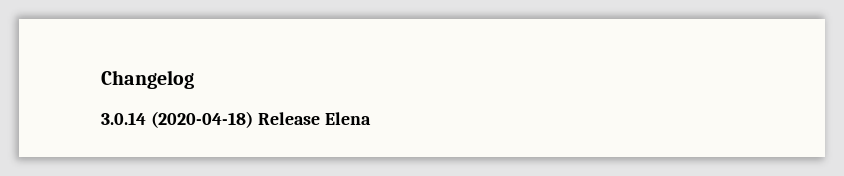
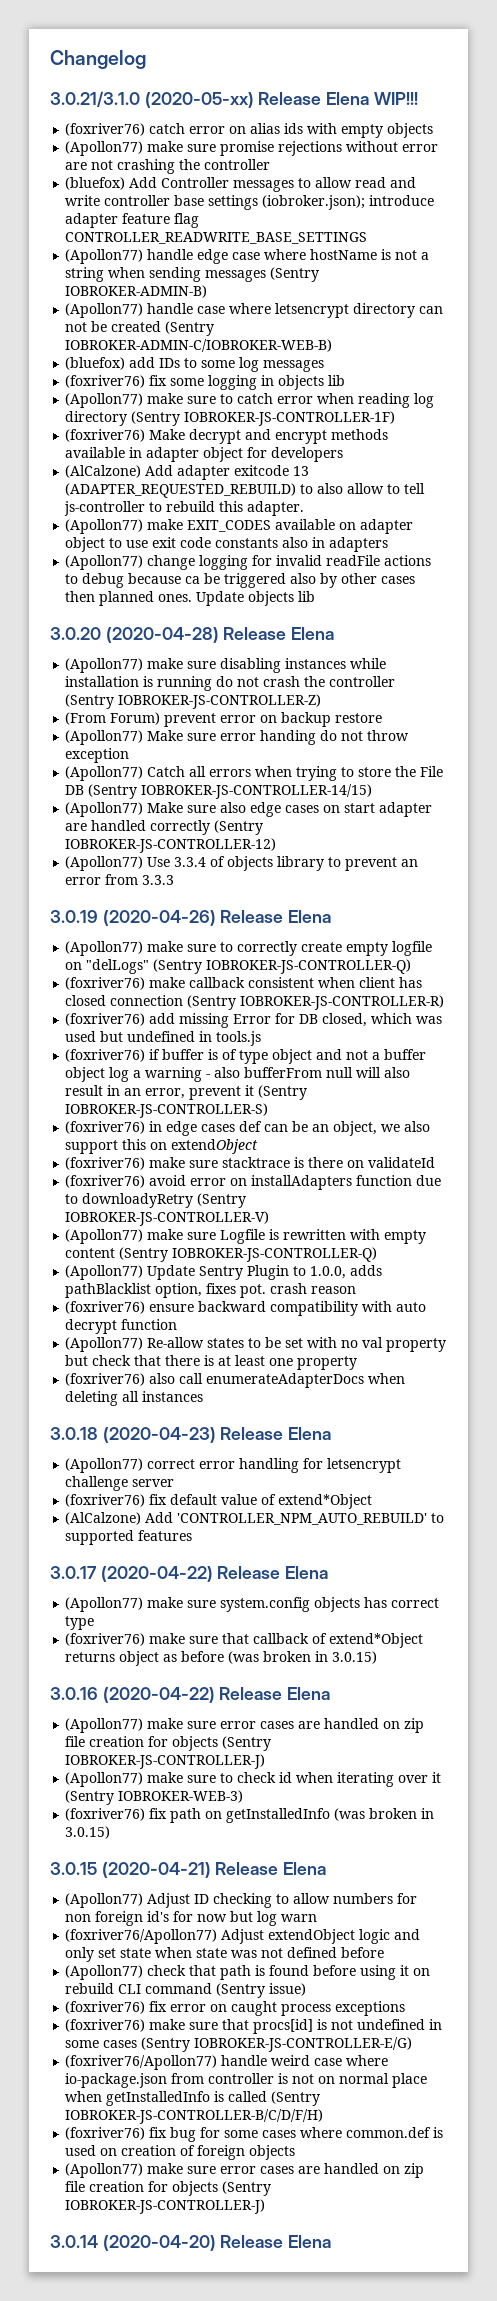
- 3.0.14 (2020-04-18) Release Elena
+ 3.0.21/3.1.0 (2020-05-xx) Release Elena WIP!!!
+ (foxriver76) catch error on alias ids with empty objects
+ (Apollon77) make sure promise rejections without error are not crashing the controller
+ (bluefox) Add Controller messages to allow read and write controller base settings (iobroker.json); introduce adapter feature flag CONTROLLER_READWRITE_BASE_SETTINGS
+ (Apollon77) handle edge case where hostName is not a string when sending messages (Sentry IOBROKER-ADMIN-B)
+ (Apollon77) handle case where letsencrypt directory can not be created (Sentry IOBROKER-ADMIN-C/IOBROKER-WEB-B)
+ (bluefox) add IDs to some log messages
+ (foxriver76) fix some logging in objects lib
+ (Apollon77) make sure to catch error when reading log directory (Sentry IOBROKER-JS-CONTROLLER-1F)
+ (foxriver76) Make decrypt and encrypt methods available in adapter object for developers
+ (AlCalzone) Add adapter exitcode 13 (ADAPTER_REQUESTED_REBUILD) to also allow to tell js-controller to rebuild this adapter.
+ (Apollon77) make EXIT_CODES available on adapter object to use exit code constants also in adapters
+ (Apollon77) change logging for invalid readFile actions to debug because ca be triggered also by other cases then planned ones. Update objects lib
+ 3.0.20 (2020-04-28) Release Elena
+ (Apollon77) make sure disabling instances while installation is running do not crash the controller (Sentry IOBROKER-JS-CONTROLLER-Z)
+ (From Forum) prevent error on backup restore
+ (Apollon77) Make sure error handing do not throw exception
+ (Apollon77) Catch all errors when trying to store the File DB (Sentry IOBROKER-JS-CONTROLLER-14/15)
+ (Apollon77) Make sure also edge cases on start adapter are handled correctly (Sentry IOBROKER-JS-CONTROLLER-12)
+ (Apollon77) Use 3.3.4 of objects library to prevent an error from 3.3.3
+ 3.0.19 (2020-04-26) Release Elena
+ (Apollon77) make sure to correctly create empty logfile on "delLogs" (Sentry IOBROKER-JS-CONTROLLER-Q)
+ (foxriver76) make callback consistent when client has closed connection (Sentry IOBROKER-JS-CONTROLLER-R)
+ (foxriver76) add missing Error for DB closed, which was used but undefined in tools.js
+ (foxriver76) if buffer is of type object and not a buffer object log a warning - also bufferFrom null will also result in an error, prevent it (Sentry IOBROKER-JS-CONTROLLER-S)
+ (foxriver76) in edge cases def can be an object, we also support this on extendObject
+ (foxriver76) make sure stacktrace is there on validateId
+ (foxriver76) avoid error on installAdapters function due to downloadyRetry (Sentry IOBROKER-JS-CONTROLLER-V)
+ (Apollon77) make sure Logfile is rewritten with empty content (Sentry IOBROKER-JS-CONTROLLER-Q)
+ (Apollon77) Update Sentry Plugin to 1.0.0, adds pathBlacklist option, fixes pot. crash reason
+ (foxriver76) ensure backward compatibility with auto decrypt function
+ (Apollon77) Re-allow states to be set with no val property but check that there is at least one property
+ (foxriver76) also call enumerateAdapterDocs when deleting all instances
+ 3.0.18 (2020-04-23) Release Elena
+ (Apollon77) correct error handling for letsencrypt challenge server
+ (foxriver76) fix default value of extend*Object
+ (AlCalzone) Add 'CONTROLLER_NPM_AUTO_REBUILD' to supported features
+ 3.0.17 (2020-04-22) Release Elena
+ (Apollon77) make sure system.config objects has correct type
+ (foxriver76) make sure that callback of extend*Object returns object as before (was broken in 3.0.15)
+ 3.0.16 (2020-04-22) Release Elena
+ (Apollon77) make sure error cases are handled on zip file creation for objects (Sentry IOBROKER-JS-CONTROLLER-J)
+ (Apollon77) make sure to check id when iterating over it (Sentry IOBROKER-WEB-3)
+ (foxriver76) fix path on getInstalledInfo (was broken in 3.0.15)
+ 3.0.15 (2020-04-21) Release Elena
+ (Apollon77) Adjust ID checking to allow numbers for non foreign id's for now but log warn
+ (foxriver76/Apollon77) Adjust extendObject logic and only set state when state was not defined before
+ (Apollon77) check that path is found before using it on rebuild CLI command (Sentry issue)
+ (foxriver76) fix error on caught process exceptions
+ (foxriver76) make sure that procs[id] is not undefined in some cases (Sentry IOBROKER-JS-CONTROLLER-E/G)
+ (foxriver76/Apollon77) handle weird case where io-package.json from controller is not on normal place when getInstalledInfo is called (Sentry IOBROKER-JS-CONTROLLER-B/C/D/F/H)
+ (foxriver76) fix bug for some cases where common.def is used on creation of foreign objects
+ (Apollon77) make sure error cases are handled on zip file creation for objects (Sentry IOBROKER-JS-CONTROLLER-J)
+ 3.0.14 (2020-04-20) Release Elena

